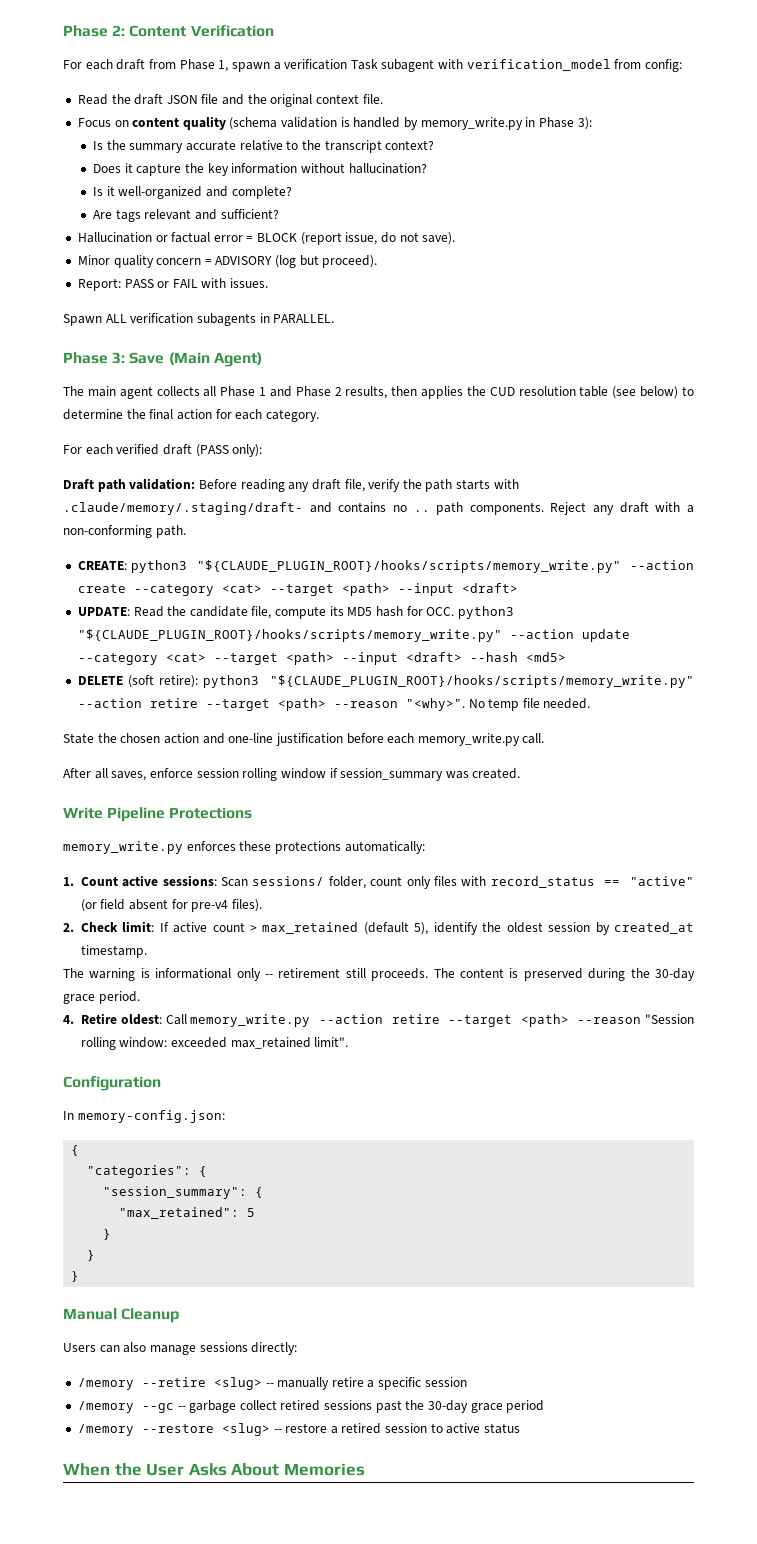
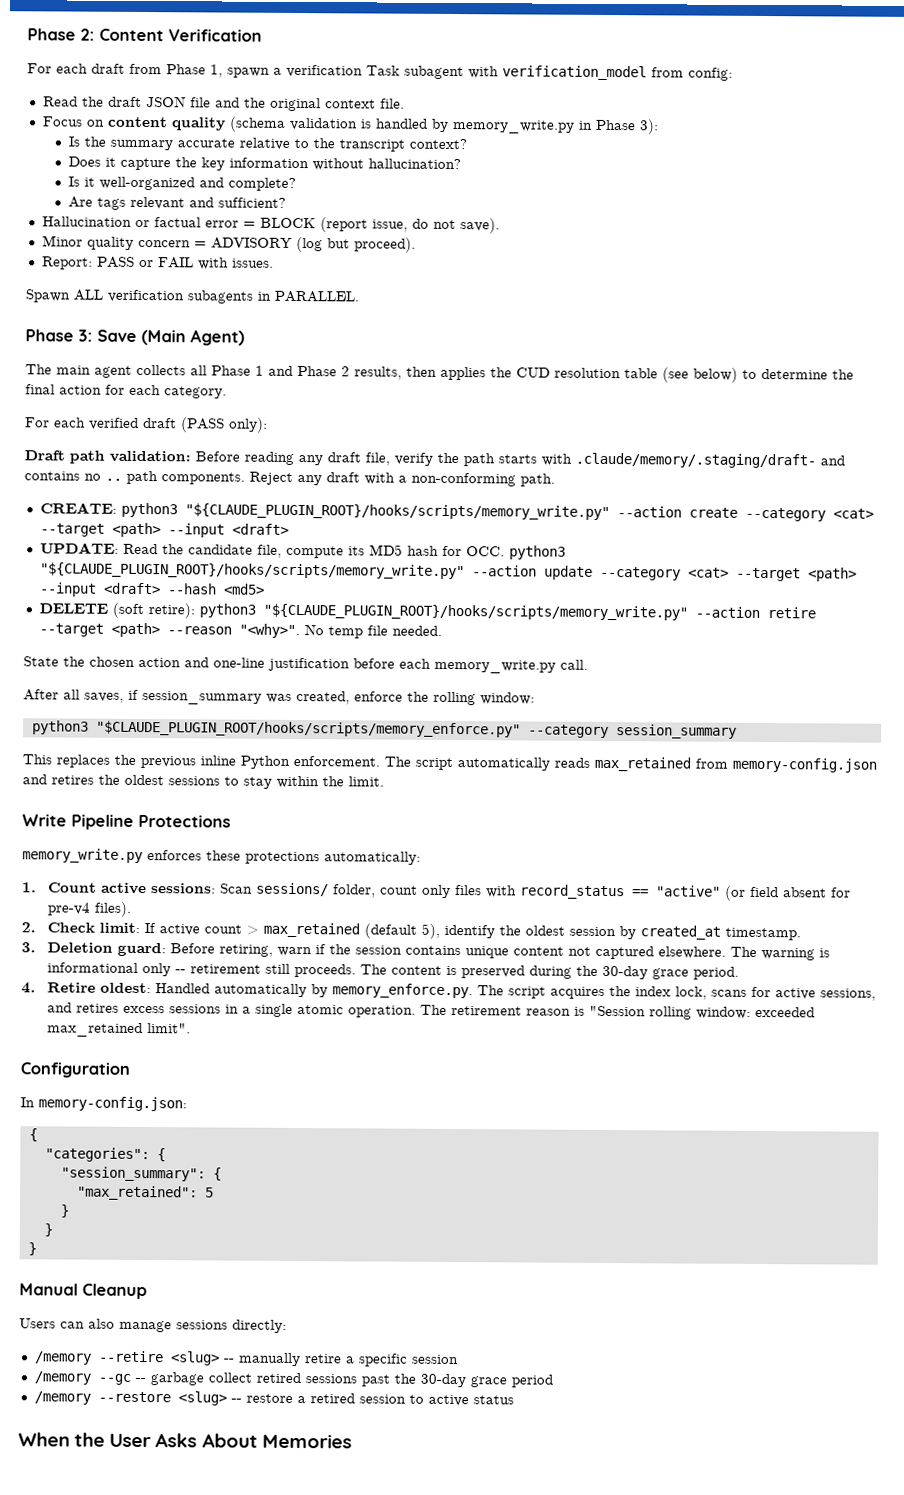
- After all saves, enforce session rolling window if session_summary was created.
+ After all saves, if session_summary was created, enforce the rolling window:
+ python3 "$CLAUDE_PLUGIN_ROOT/hooks/scripts/memory_enforce.py" --category session_summary
+ This replaces the previous inline Python enforcement. The script automatically reads max_retained from memory-config.json and retires the oldest sessions to stay within the limit.
+ 3. Deletion guard: Before retiring, warn if the session contains unique content not captured elsewhere.
- 4. Retire oldest: Call memory_write.py --action retire --target <path> --reason "Session rolling window: exceeded max_retained limit".
+ 4. Retire oldest: Handled automatically by memory_enforce.py. The script acquires the index lock, scans for active sessions, and retires excess sessions in a single atomic operation. The retirement reason is "Session rolling window: exceeded max_retained limit".

